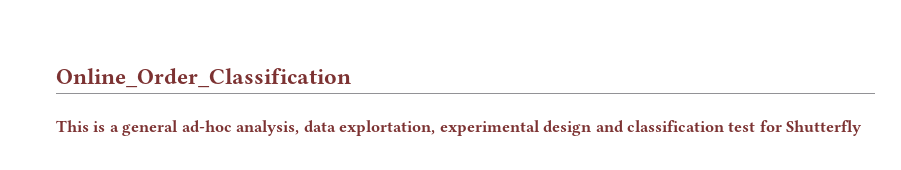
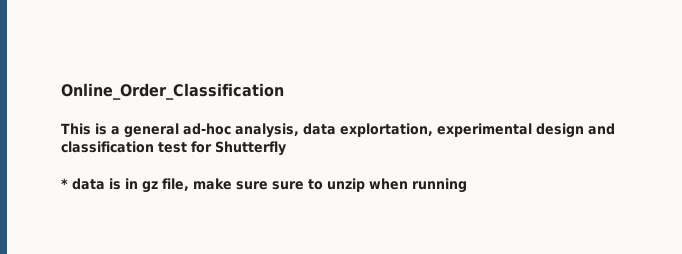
+ * data is in gz file, make sure sure to unzip when running

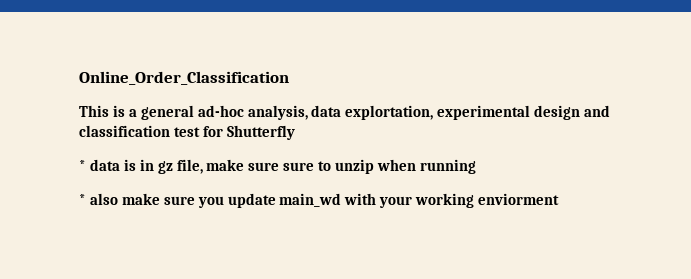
+ * also make sure you update main_wd with your working enviorment

